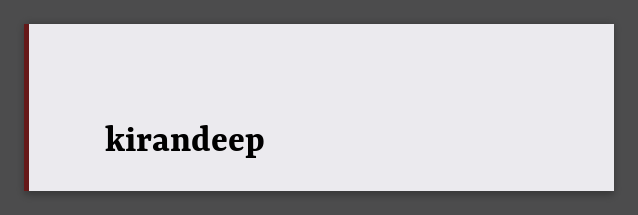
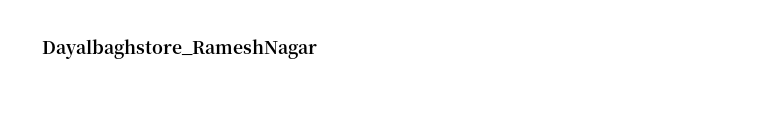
- kirandeep
+ Dayalbaghstore_RameshNagar

